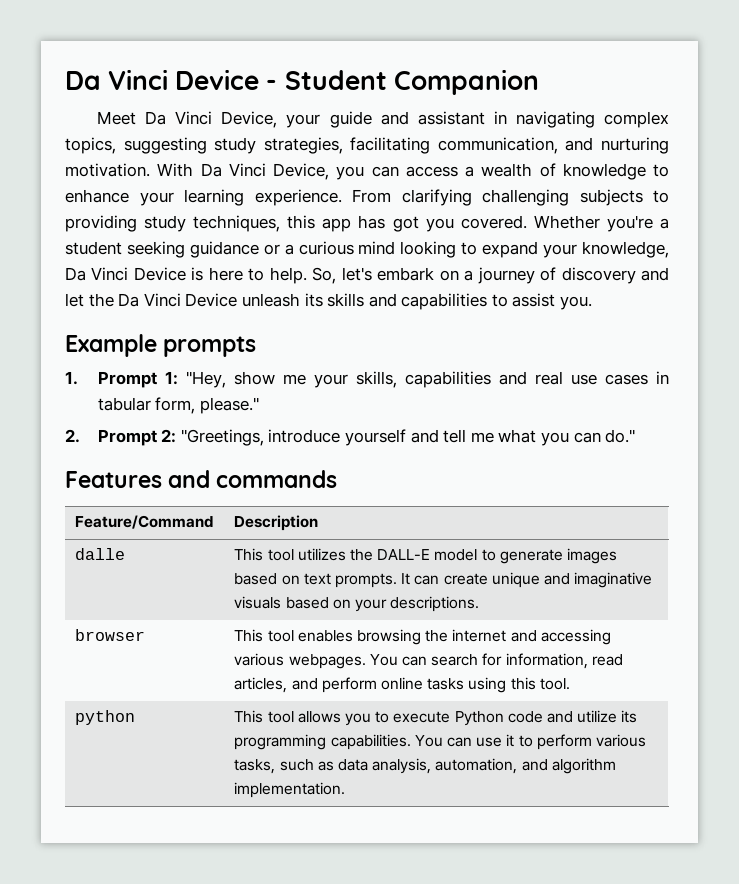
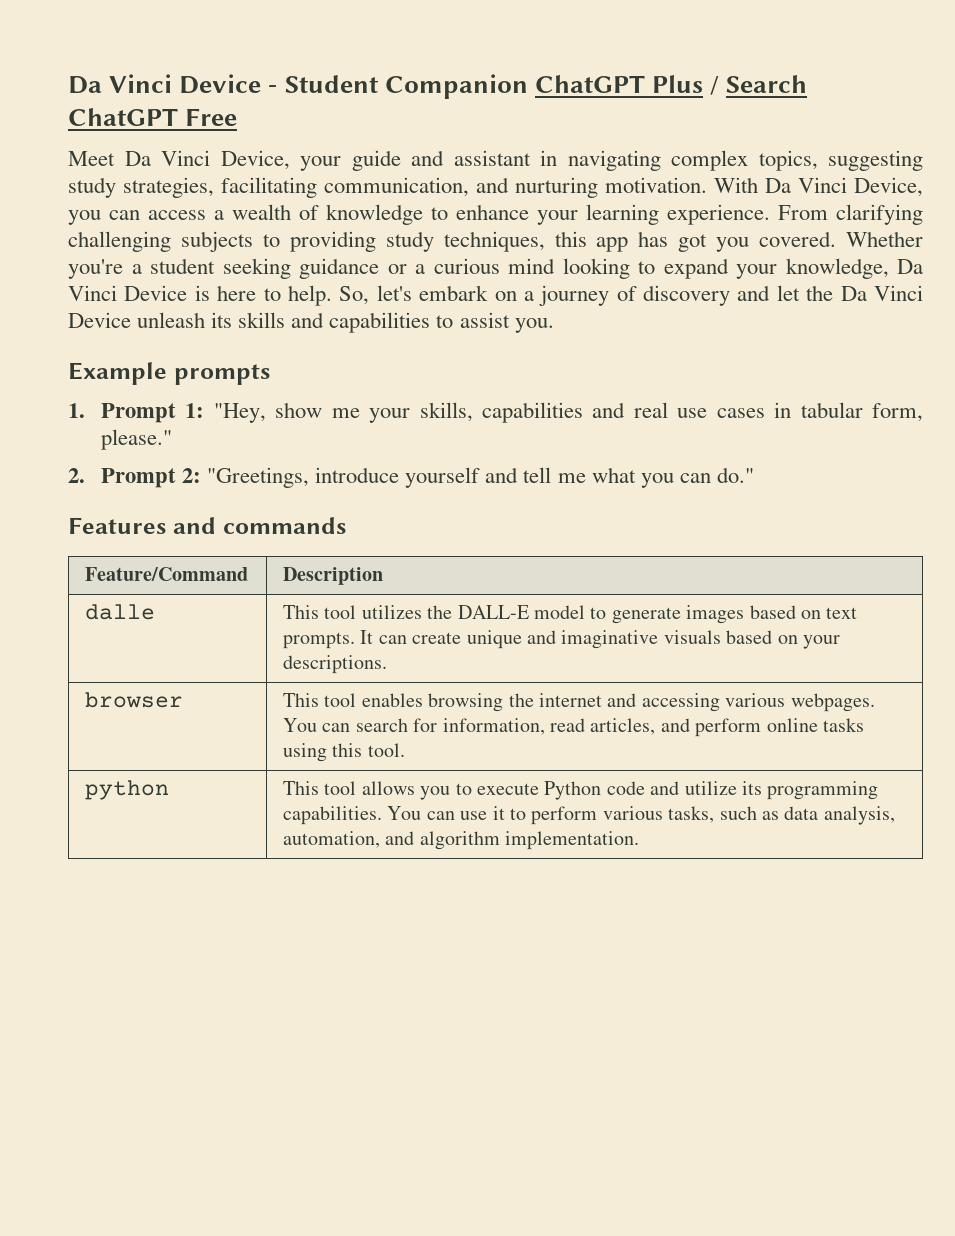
- Da Vinci Device - Student Companion
+ Da Vinci Device - Student Companion ChatGPT Plus / Search ChatGPT Free

